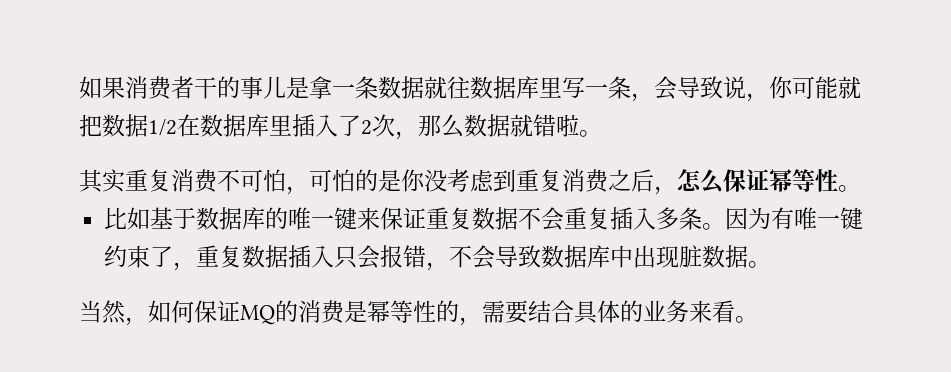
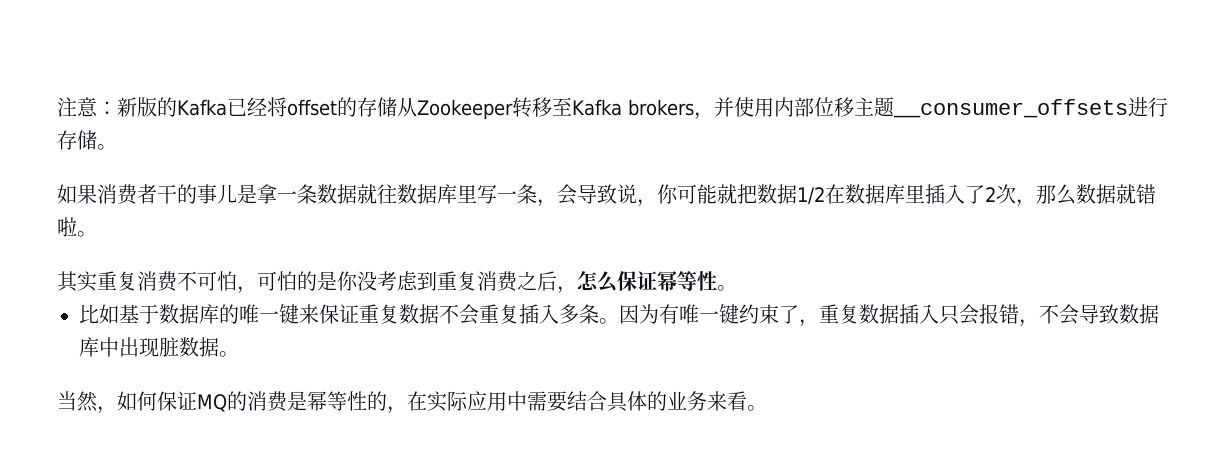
+ 注意：新版的Kafka已经将offset的存储从Zookeeper转移至Kafka brokers，并使用内部位移主题__consumer_offsets进行存储。
- 当然，如何保证MQ的消费是幂等性的，需要结合具体的业务来看。
+ 当然，如何保证MQ的消费是幂等性的，在实际应用中需要结合具体的业务来看。

